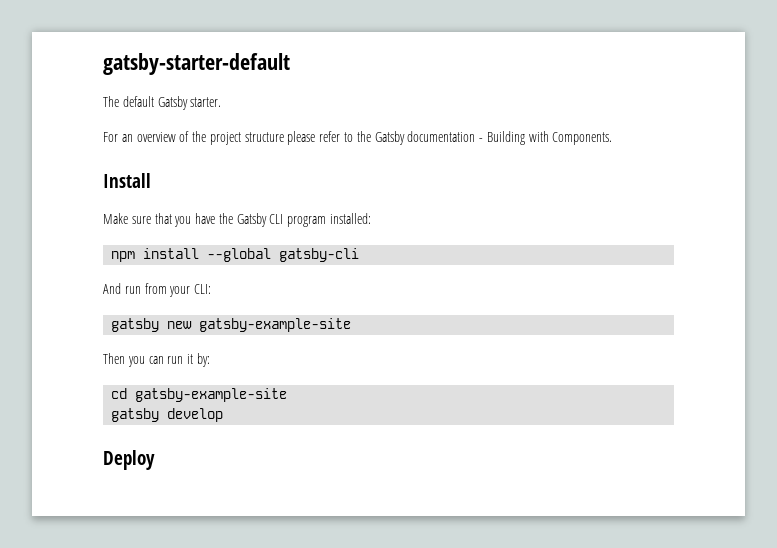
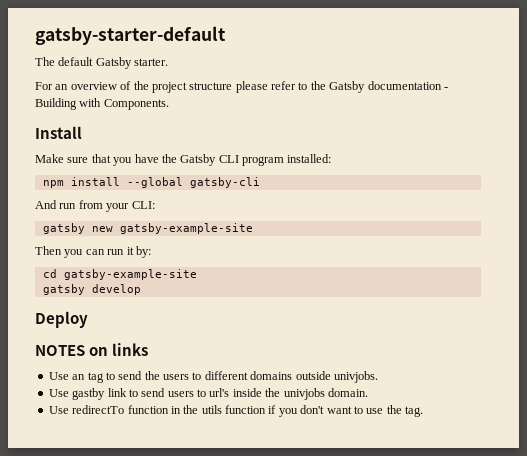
+ NOTES on links
+ Use an tag to send the users to different domains outside univjobs.
+ Use gastby link to send users to url's inside the univjobs domain.
+ Use redirectTo function in the utils function if you don't want to use the tag.

